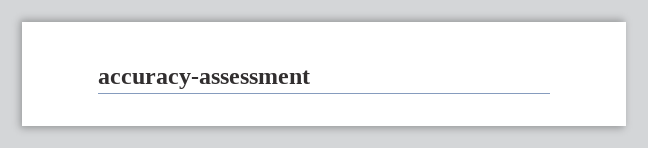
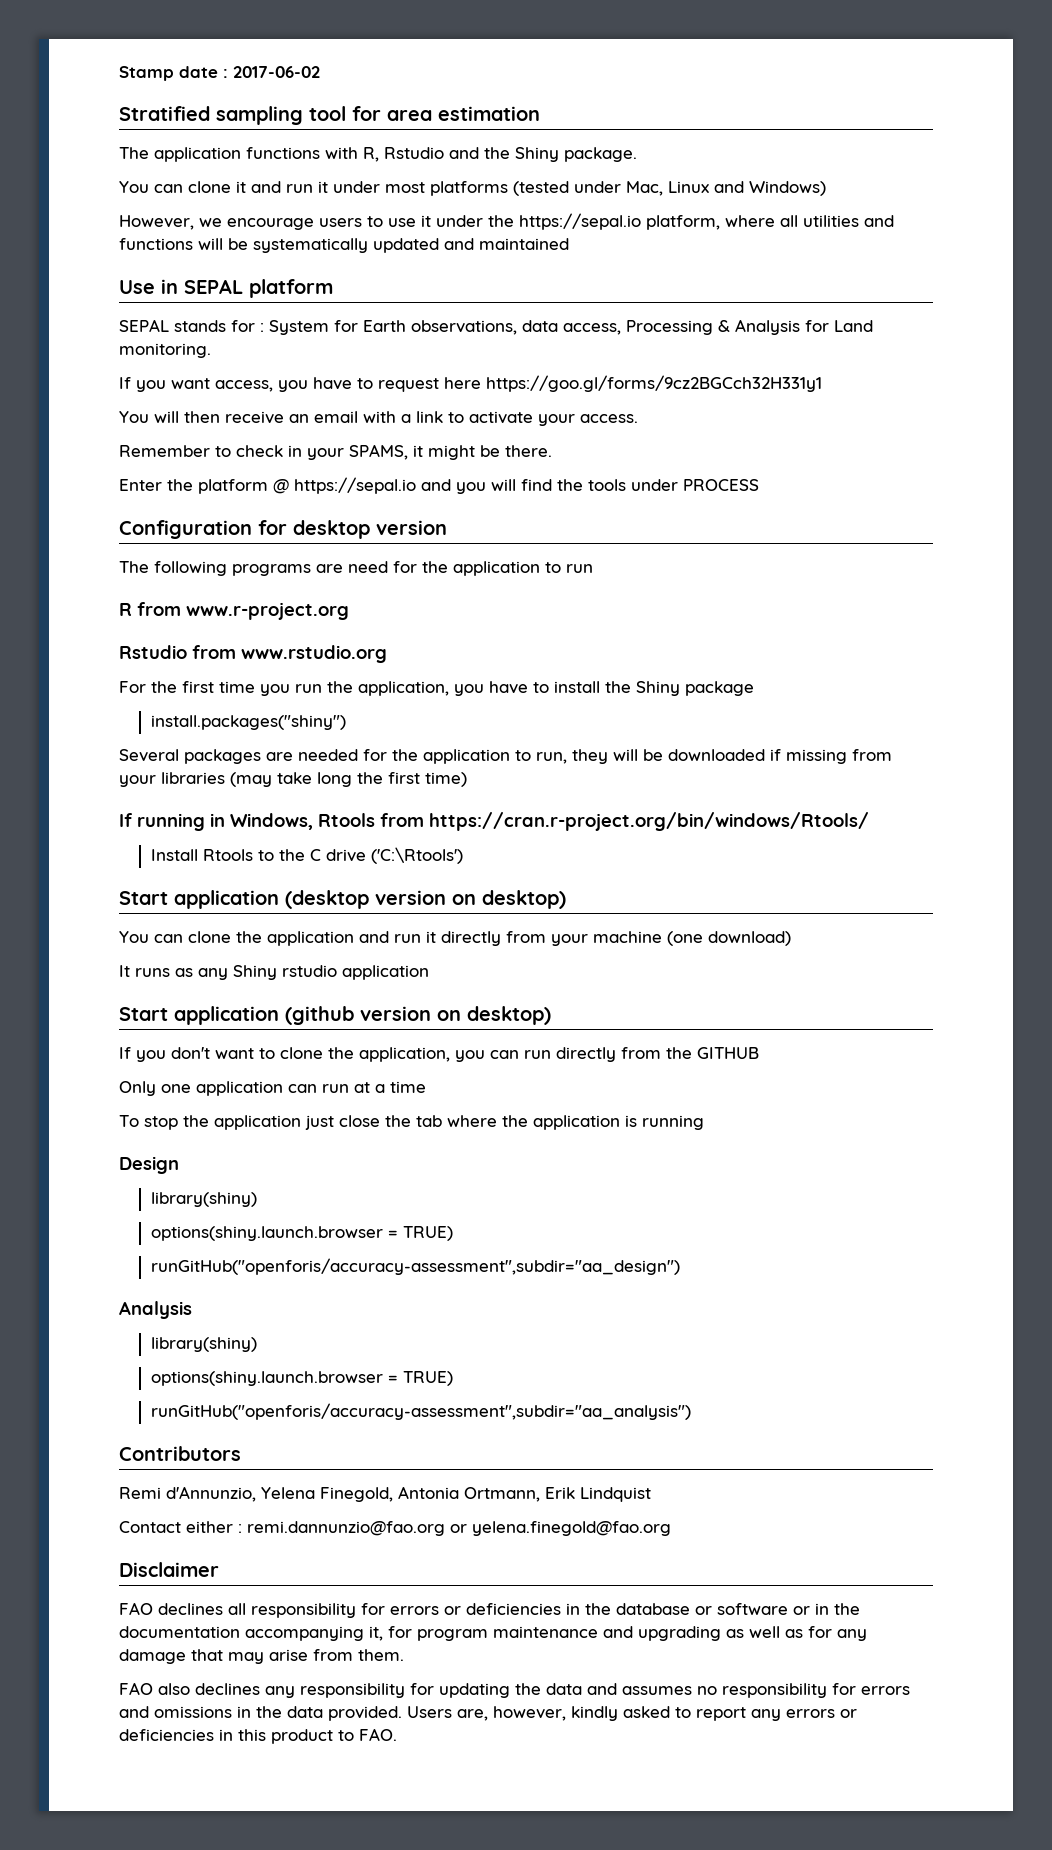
- accuracy-assessment
+ Stamp date : 2017-06-02
+ Stratified sampling tool for area estimation
+ The application functions with R, Rstudio and the Shiny package.
+ You can clone it and run it under most platforms (tested under Mac, Linux and Windows)
+ However, we encourage users to use it under the https://sepal.io platform, where all utilities and functions will be systematically updated and maintained
+ Use in SEPAL platform
+ SEPAL stands for : System for Earth observations, data access, Processing & Analysis for Land monitoring.
+ If you want access, you have to request here https://goo.gl/forms/9cz2BGCch32H331y1
+ You will then receive an email with a link to activate your access.
+ Remember to check in your SPAMS, it might be there.
+ Enter the platform @ https://sepal.io and you will find the tools under PROCESS
+ Configuration for desktop version
+ The following programs are need for the application to run
+ R from www.r-project.org
+ Rstudio from www.rstudio.org
+ For the first time you run the application, you have to install the Shiny package
+ install.packages("shiny")
+ Several packages are needed for the application to run, they will be downloaded if missing from your libraries (may take long the first time)
+ If running in Windows, Rtools from https://cran.r-project.org/bin/windows/Rtools/
+ Install Rtools to the C drive ('C:\Rtools')
+ Start application (desktop version on desktop)
+ You can clone the application and run it directly from your machine (one download)
+ It runs as any Shiny rstudio application
+ Start application (github version on desktop)
+ If you don't want to clone the application, you can run directly from the GITHUB
+ Only one application can run at a time
+ To stop the application just close the tab where the application is running
+ Design
+ library(shiny)
+ options(shiny.launch.browser = TRUE)
+ runGitHub("openforis/accuracy-assessment",subdir="aa_design")
+ Analysis
+ library(shiny)
+ options(shiny.launch.browser = TRUE)
+ runGitHub("openforis/accuracy-assessment",subdir="aa_analysis")
+ Contributors
+ Remi d'Annunzio, Yelena Finegold, Antonia Ortmann, Erik Lindquist
+ Contact either : remi.dannunzio@fao.org or yelena.finegold@fao.org
+ Disclaimer
+ FAO declines all responsibility for errors or deficiencies in the database or software or in the documentation accompanying it, for program maintenance and upgrading as well as for any damage that may arise from them.
+ FAO also declines any responsibility for updating the data and assumes no responsibility for errors and omissions in the data provided. Users are, however, kindly asked to report any errors or deficiencies in this product to FAO.

